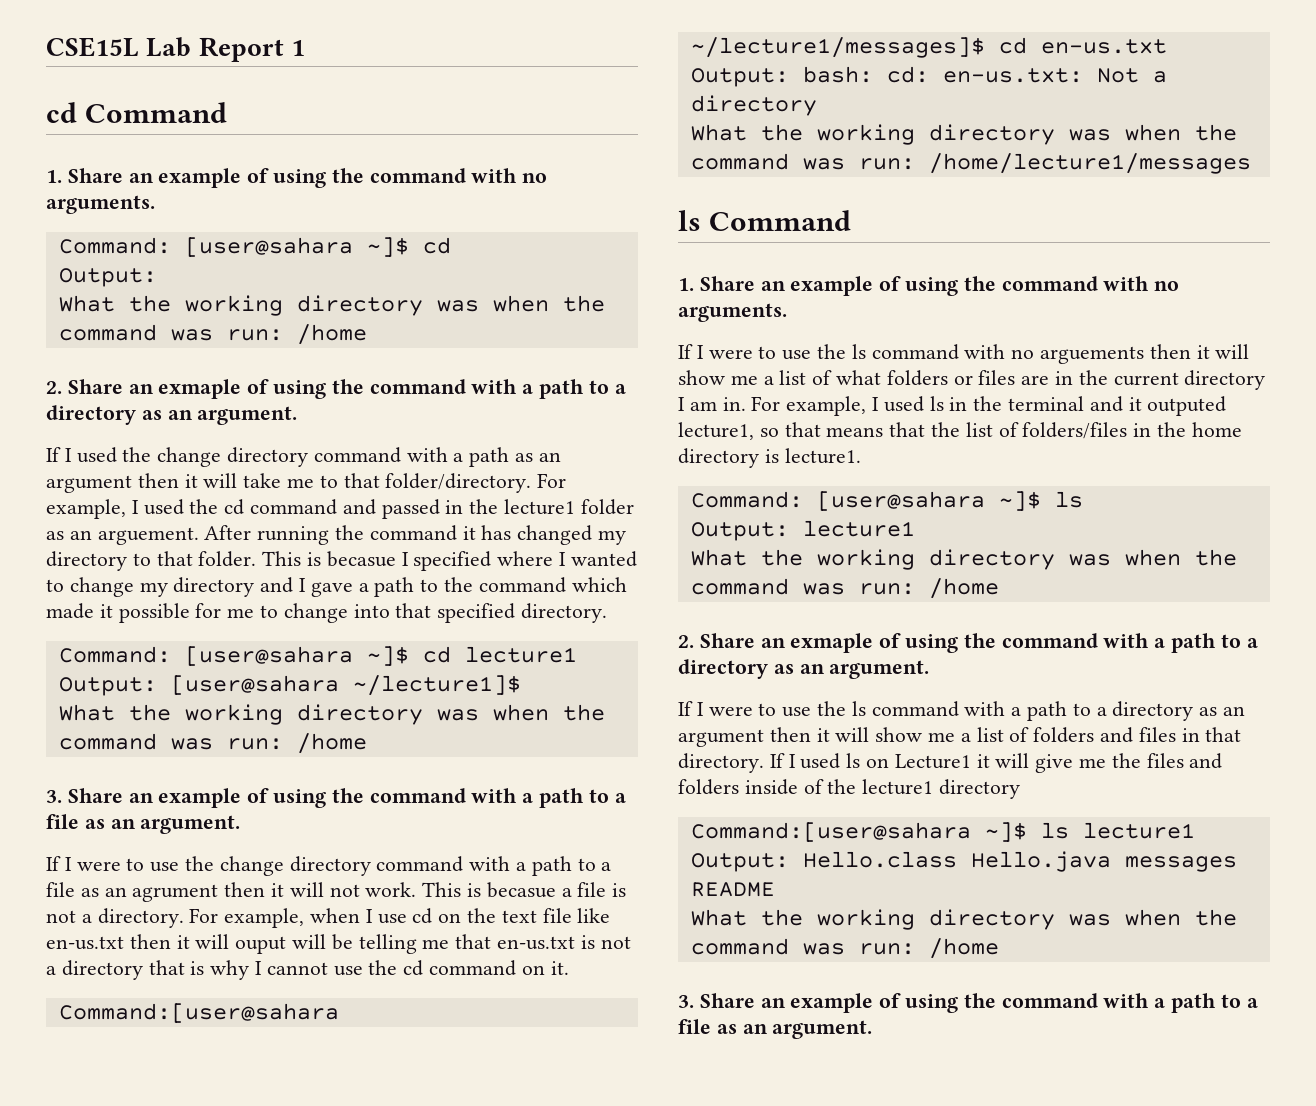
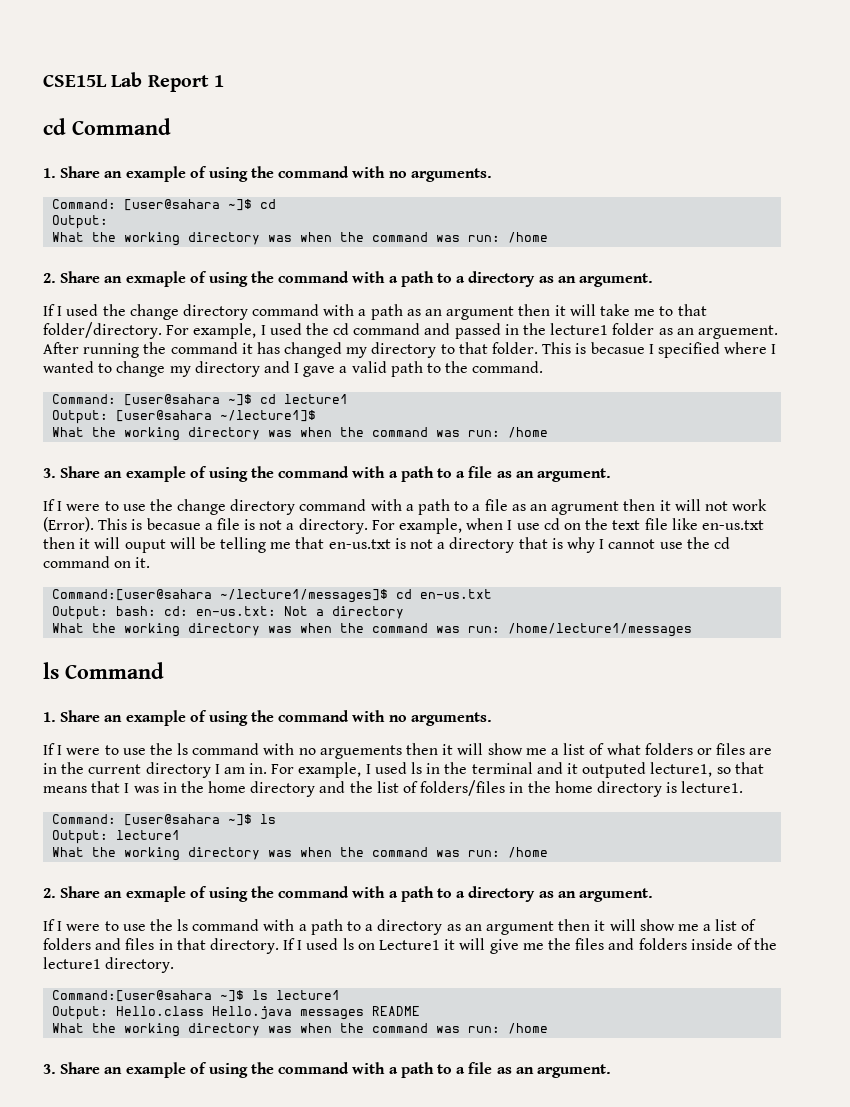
- This is becasue I specified where I wanted to change my directory and I gave a path to the command which made it possible for me to change into that specified directory.
+ This is becasue I specified where I wanted to change my directory and I gave a valid path to the command.
- If I were to use the change directory command with a path to a file as an agrument then it will not work.
+ If I were to use the change directory command with a path to a file as an agrument then it will not work (Error).
- For example, I used ls in the terminal and it outputed lecture1, so that means that the list of folders/files in the home directory is lecture1.
+ For example, I used ls in the terminal and it outputed lecture1, so that means that I was in the home directory and the list of folders/files in the home directory is lecture1.
- If I used ls on Lecture1 it will give me the files and folders inside of the lecture1 directory
+ If I used ls on Lecture1 it will give me the files and folders inside of the lecture1 directory.

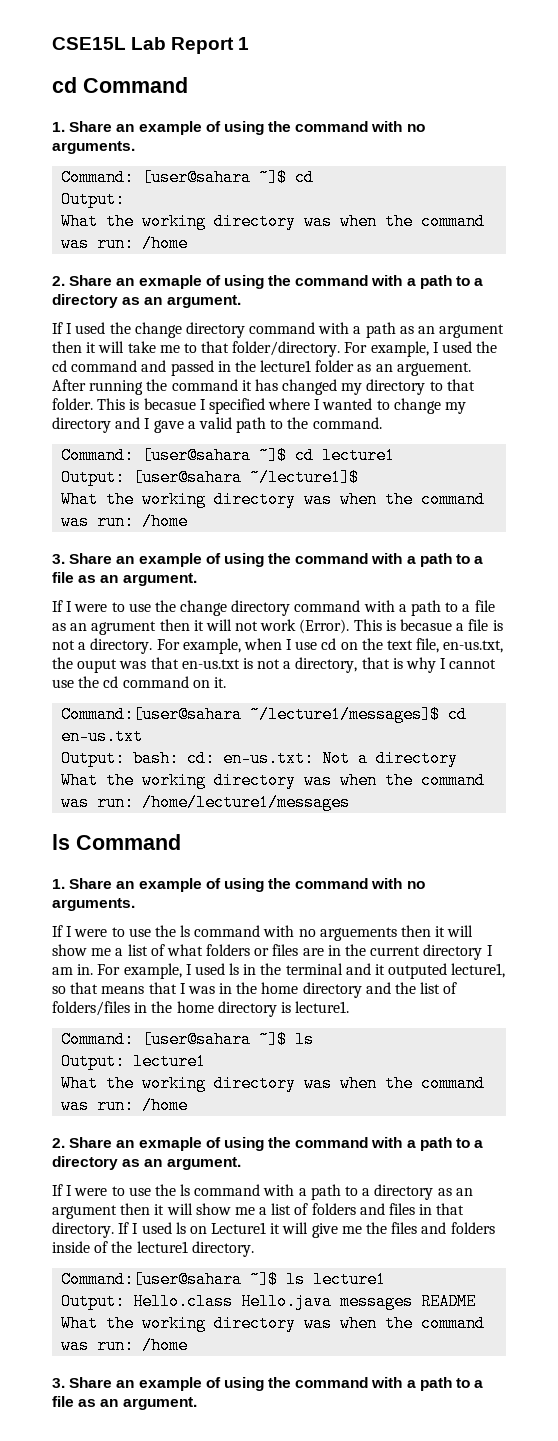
- For example, when I use cd on the text file like en-us.txt then it will ouput will be telling me that en-us.txt is not a directory that is why I cannot use the cd command on it.
+ For example, when I use cd on the text file, en-us.txt, the ouput was that en-us.txt is not a directory, that is why I cannot use the cd command on it.

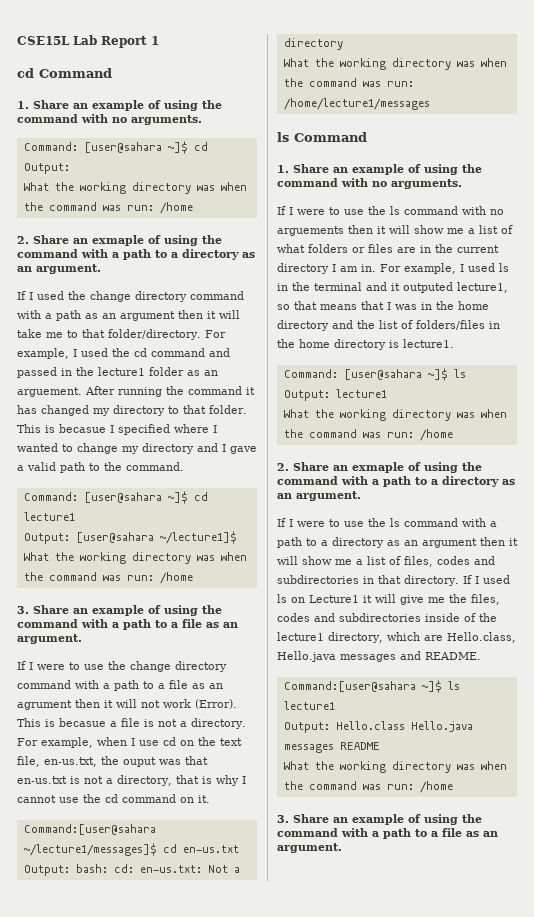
- If I were to use the ls command with a path to a directory as an argument then it will show me a list of folders and files in that directory.
+ If I were to use the ls command with a path to a directory as an argument then it will show me a list of files, codes and subdirectories in that directory.
- If I used ls on Lecture1 it will give me the files and folders inside of the lecture1 directory.
+ If I used ls on Lecture1 it will give me the files, codes and subdirectories inside of the lecture1 directory, which are Hello.class, Hello.java messages and README.

